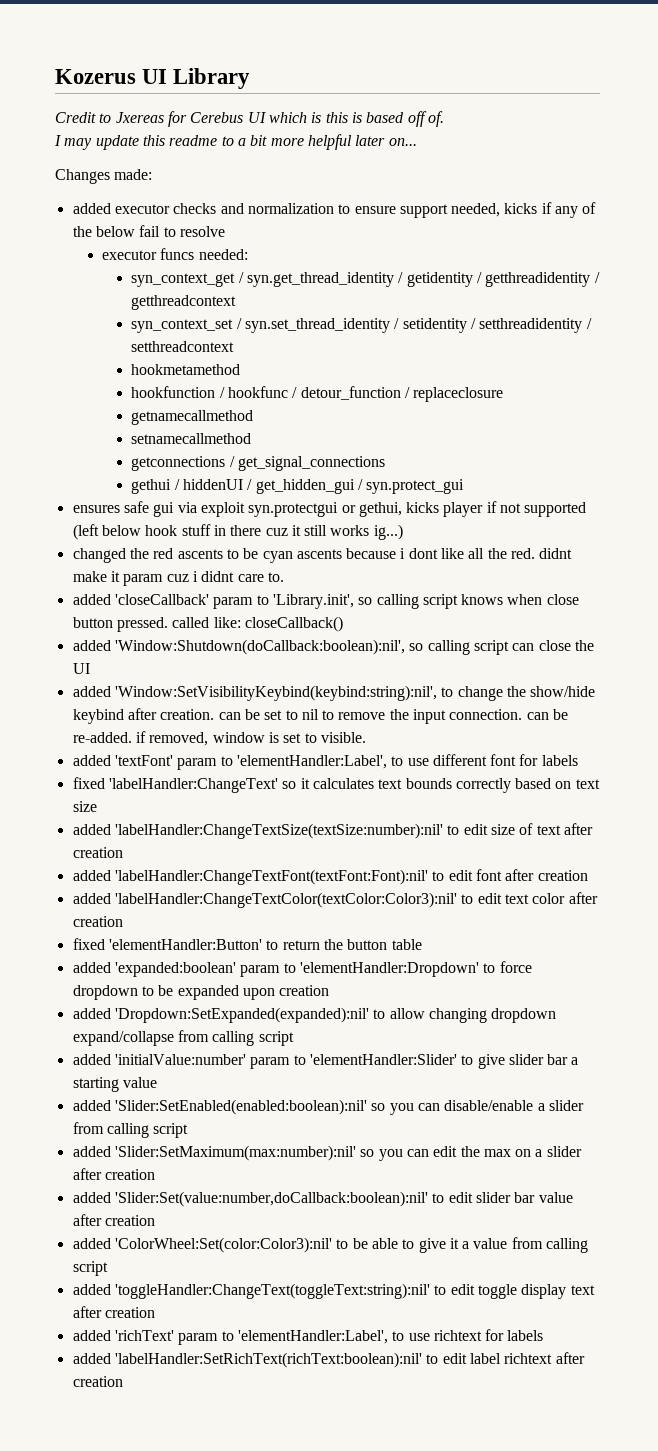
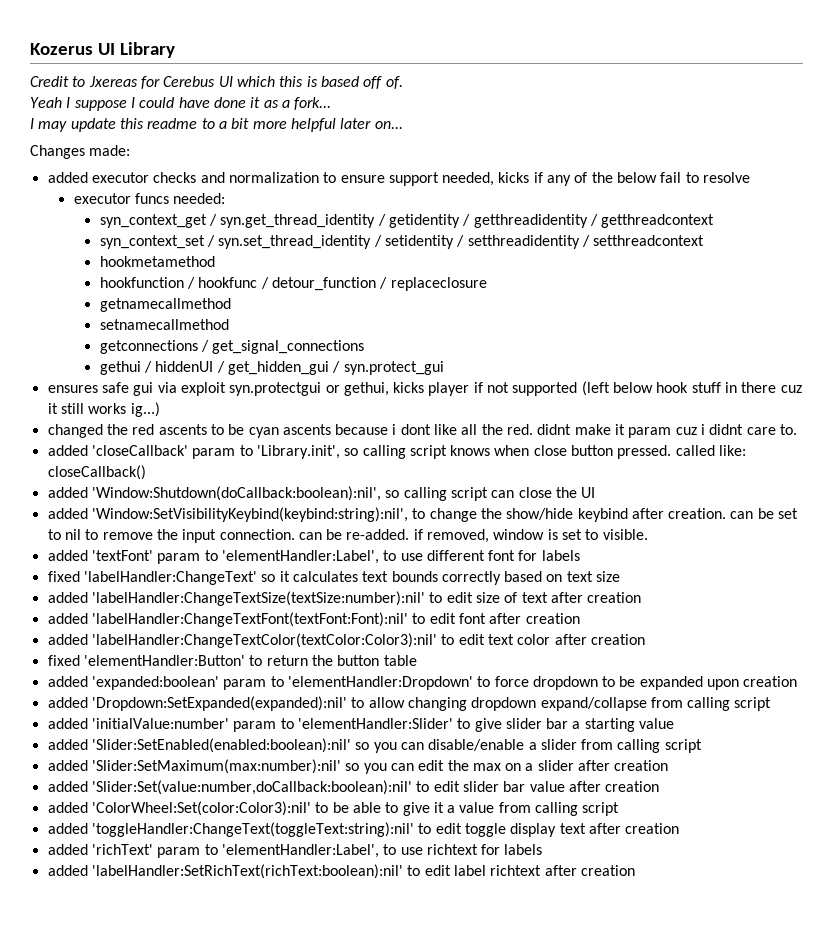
- Credit to Jxereas for Cerebus UI which is this is based off of.
+ Credit to Jxereas for Cerebus UI which this is based off of.
+ Yeah I suppose I could have done it as a fork...

